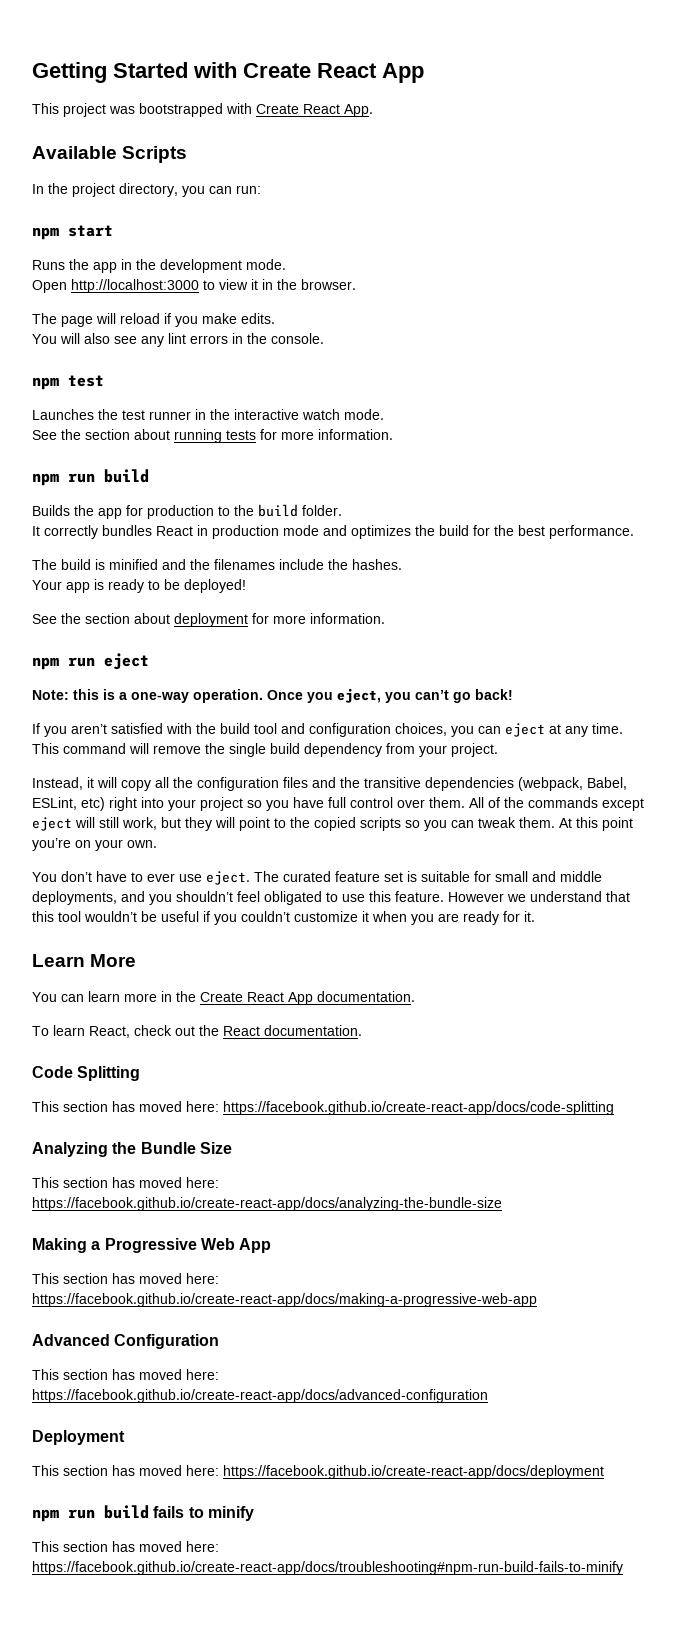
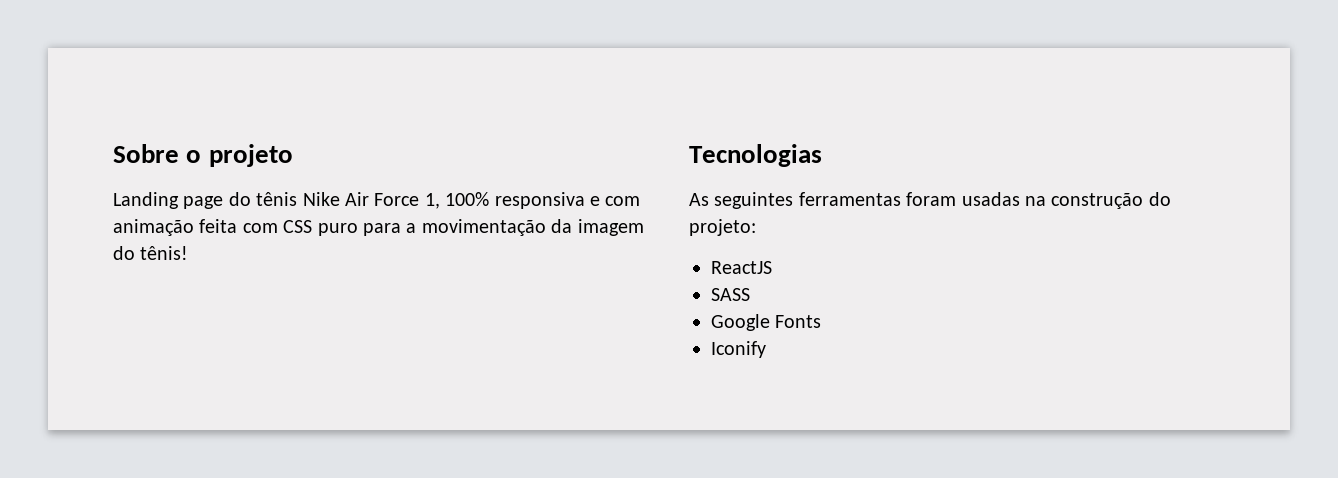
- Getting Started with Create React App
- This project was bootstrapped with Create React App.
- Available Scripts
- In the project directory, you can run:
- npm start
- Runs the app in the development mode.
- Open http://localhost:3000 to view it in the browser.
- The page will reload if you make edits.
- You will also see any lint errors in the console.
- npm test
- Launches the test runner in the interactive watch mode.
- See the section about running tests for more information.
- npm run build
- Builds the app for production to the build folder.
- It correctly bundles React in production mode and optimizes the build for the best performance.
- The build is minified and the filenames include the hashes.
- Your app is ready to be deployed!
- See the section about deployment for more information.
- npm run eject
- Note: this is a one-way operation. Once you eject, you can’t go back!
- If you aren’t satisfied with the build tool and configuration choices, you can eject at any time. This command will remove the single build dependency from your project.
- Instead, it will copy all the configuration files and the transitive dependencies (webpack, Babel, ESLint, etc) right into your project so you have full control over them. All of the commands except eject will still work, but they will point to the copied scripts so you can tweak them. At this point you’re on your own.
- You don’t have to ever use eject. The curated feature set is suitable for small and middle deployments, and you shouldn’t feel obligated to use this feature. However we understand that this tool wouldn’t be useful if you couldn’t customize it when you are ready for it.
- Learn More
- You can learn more in the Create React App documentation.
- To learn React, check out the React documentation.
- Code Splitting
- This section has moved here: https://facebook.github.io/create-react-app/docs/code-splitting
- Analyzing the Bundle Size
- This section has moved here: https://facebook.github.io/create-react-app/docs/analyzing-the-bundle-size
- Making a Progressive Web App
- This section has moved here: https://facebook.github.io/create-react-app/docs/making-a-progressive-web-app
- Advanced Configuration
- This section has moved here: https://facebook.github.io/create-react-app/docs/advanced-configuration
- Deployment
- This section has moved here: https://facebook.github.io/create-react-app/docs/deployment
- npm run build fails to minify
- This section has moved here: https://facebook.github.io/create-react-app/docs/troubleshooting#npm-run-build-fails-to-minify
+ Sobre o projeto
+ Landing page do tênis Nike Air Force 1, 100% responsiva e com animação feita com CSS puro para a movimentação da imagem do tênis!
+ Tecnologias
+ As seguintes ferramentas foram usadas na construção do projeto:
+ ReactJS
+ SASS
+ Google Fonts
+ Iconify

